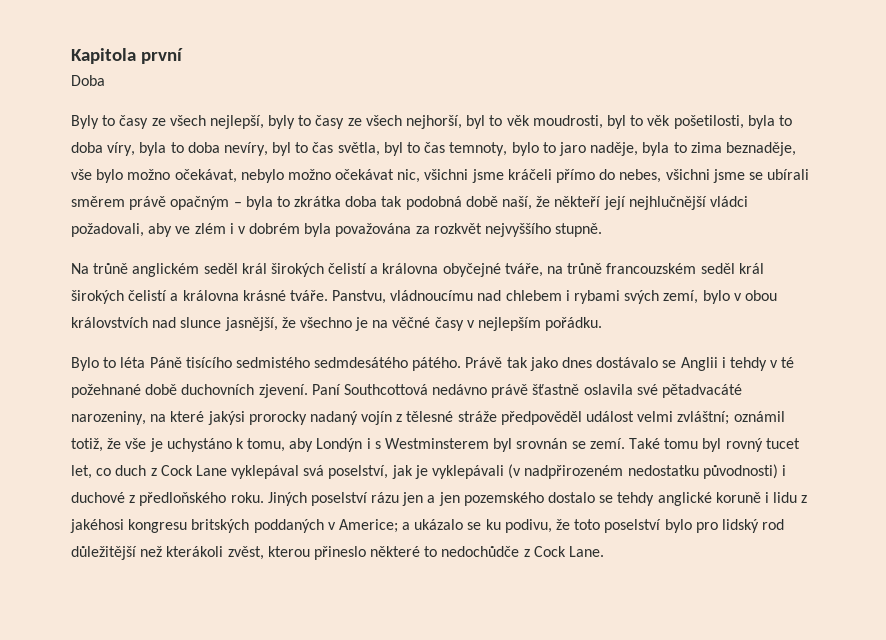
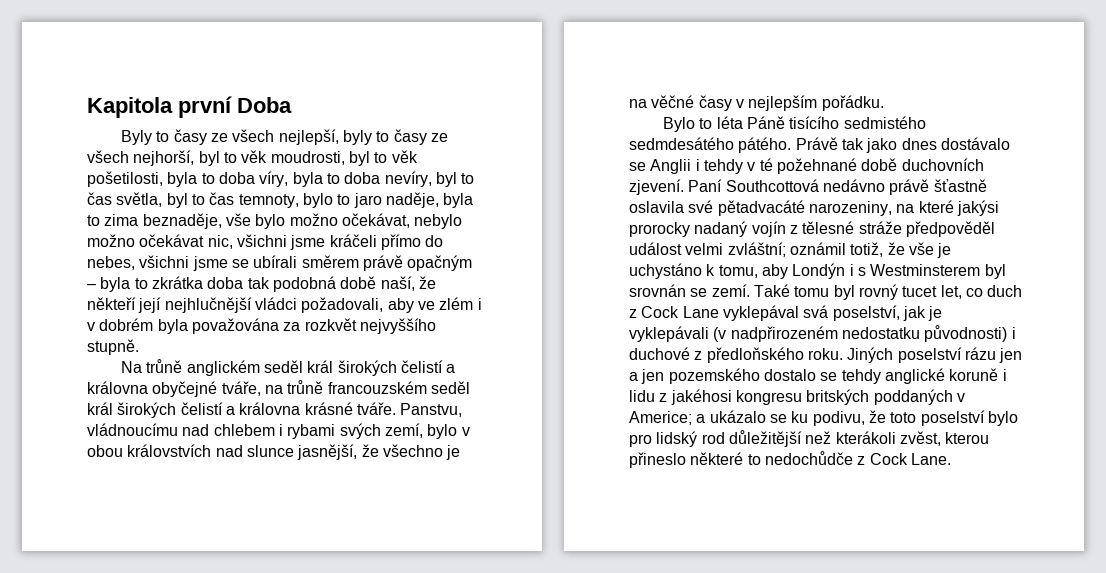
- Kapitola první
- Doba
+ Kapitola první Doba

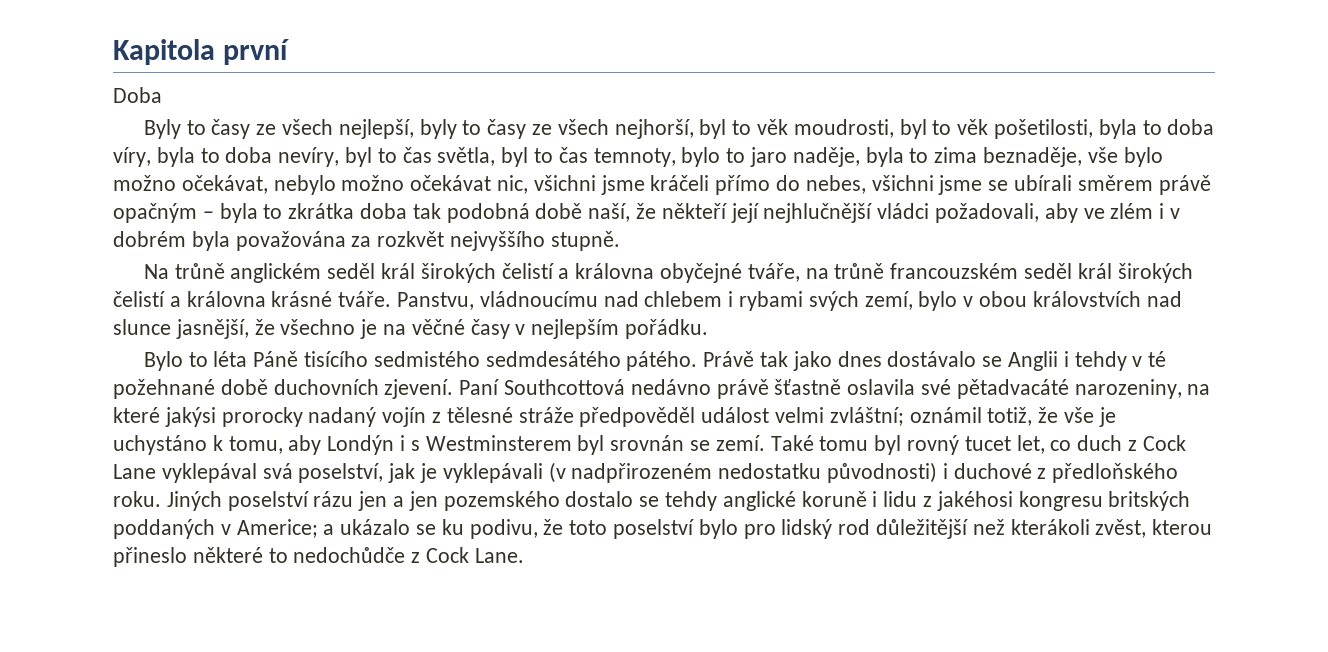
- Kapitola první Doba
+ Kapitola první
+ Doba

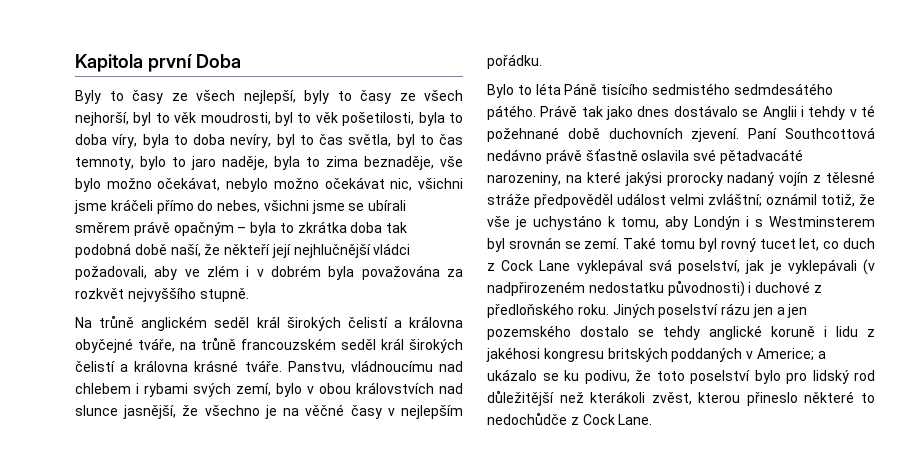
- Kapitola první
- Doba
+ Kapitola první Doba

